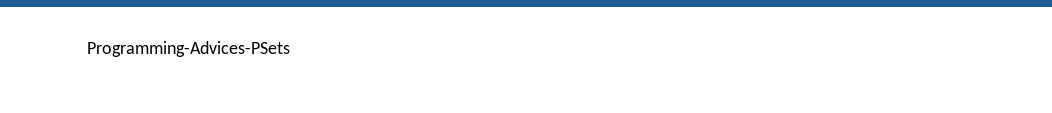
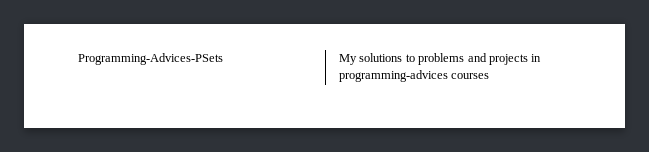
+ My solutions to problems and projects in programming-advices courses

